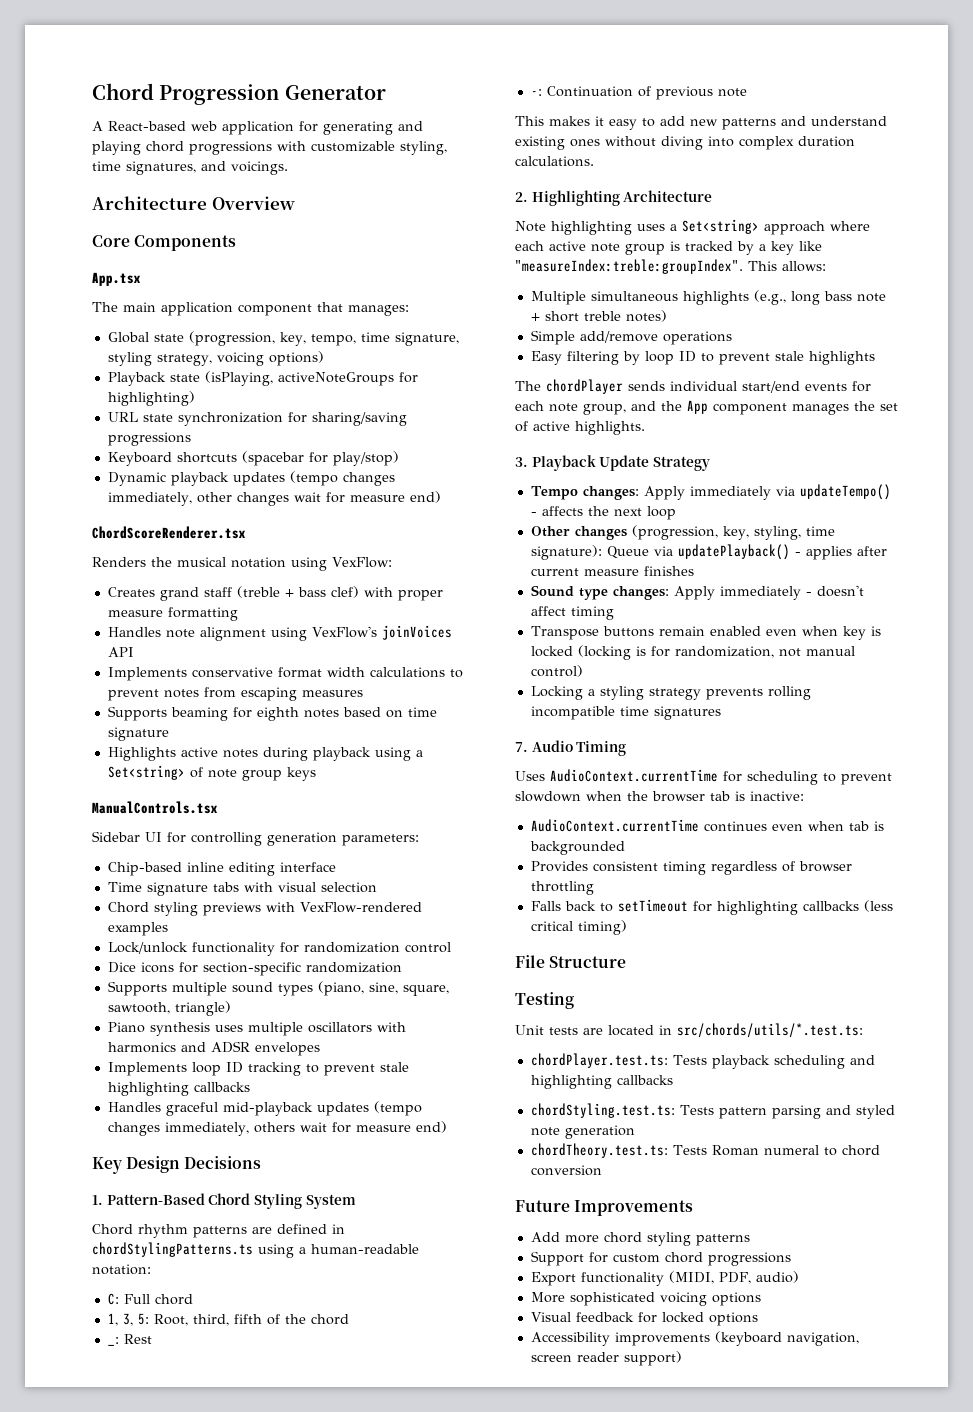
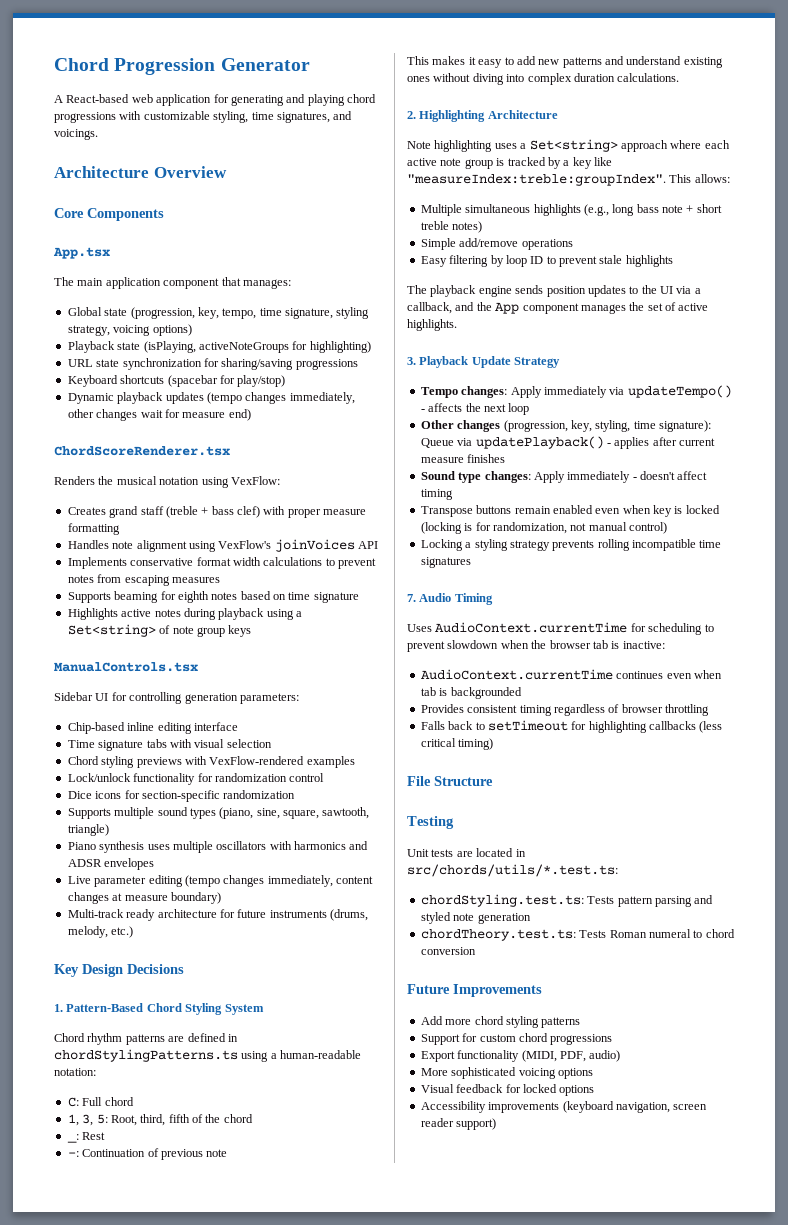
- Implements loop ID tracking to prevent stale highlighting callbacks
- Handles graceful mid-playback updates (tempo changes immediately, others wait for measure end)
+ Live parameter editing (tempo changes immediately, content changes at measure boundary)
+ Multi-track ready architecture for future instruments (drums, melody, etc.)
- The chordPlayer sends individual start/end events for each note group, and the App component manages the set of active highlights.
+ The playback engine sends position updates to the UI via a callback, and the App component manages the set of active highlights.
- chordPlayer.test.ts: Tests playback scheduling and highlighting callbacks

